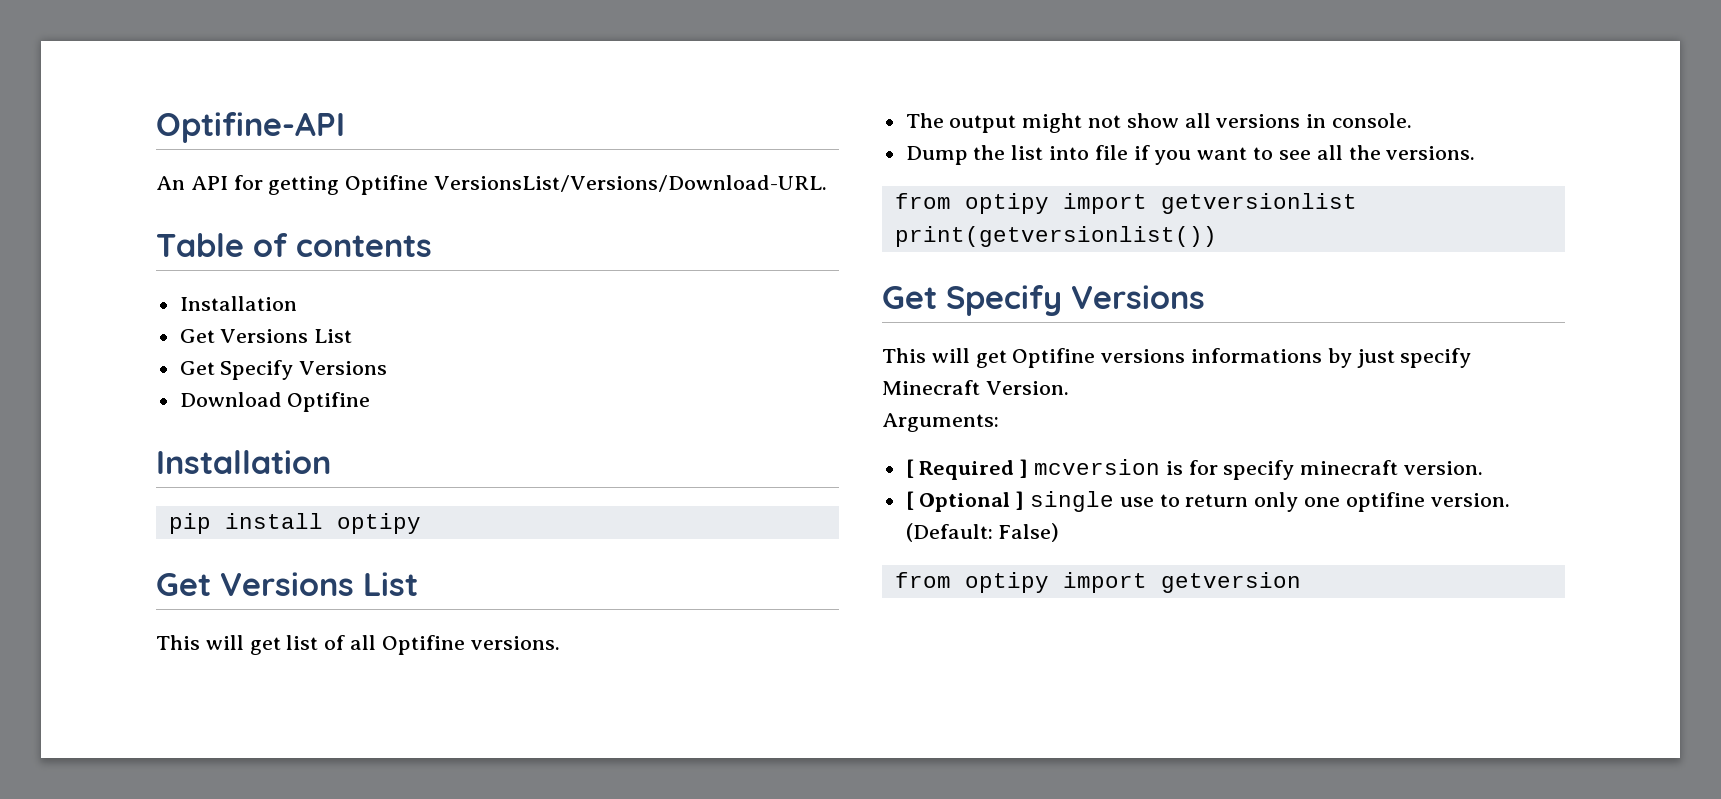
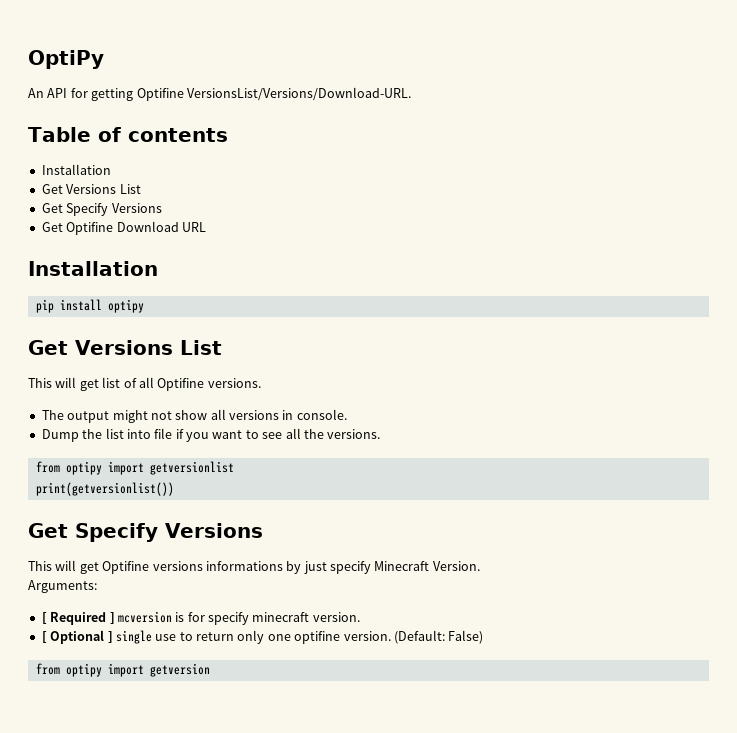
- Optifine-API
+ OptiPy
- Download Optifine
+ Get Optifine Download URL

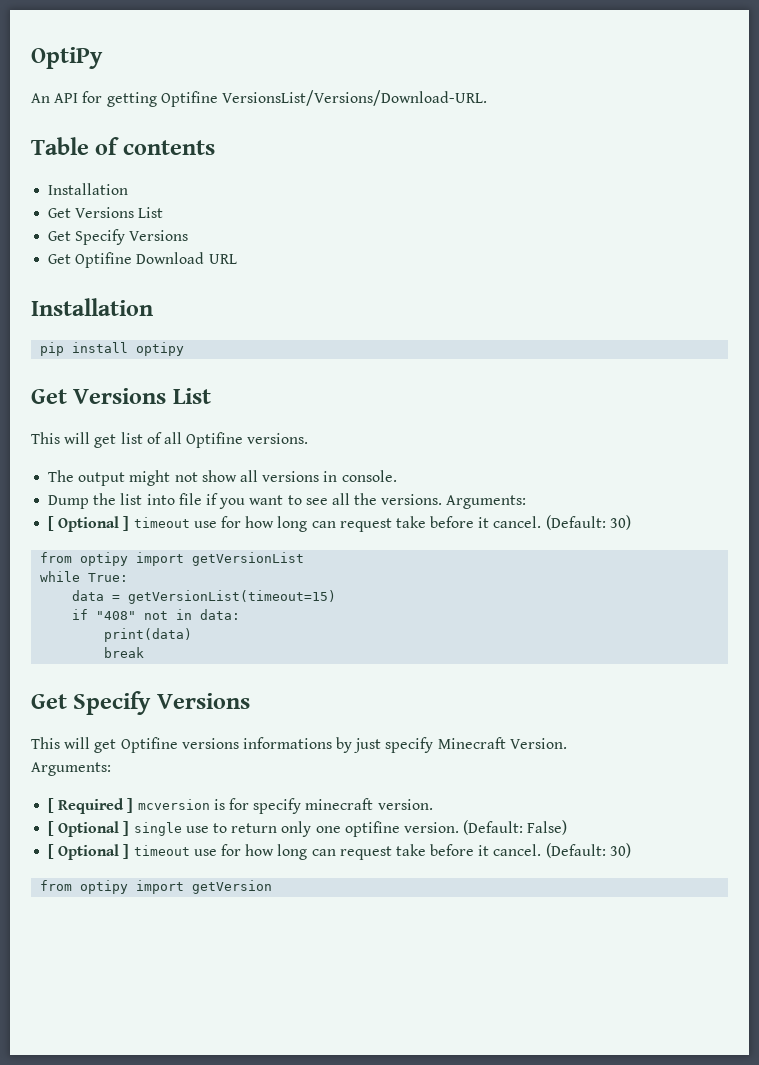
- Dump the list into file if you want to see all the versions.
- from optipy import getversionlist
- print(getversionlist())
+ Dump the list into file if you want to see all the versions. Arguments:
+ [ Optional ] timeout use for how long can request take before it cancel. (Default: 30)
+ from optipy import getVersionList
+ while True:
+ data = getVersionList(timeout=15)
+ if "408" not in data:
+ print(data)
+ break
  (Default: False)
- from optipy import getversion
+ [ Optional ] timeout use for how long can request take before it cancel. (Default: 30)
+ from optipy import getVersion

